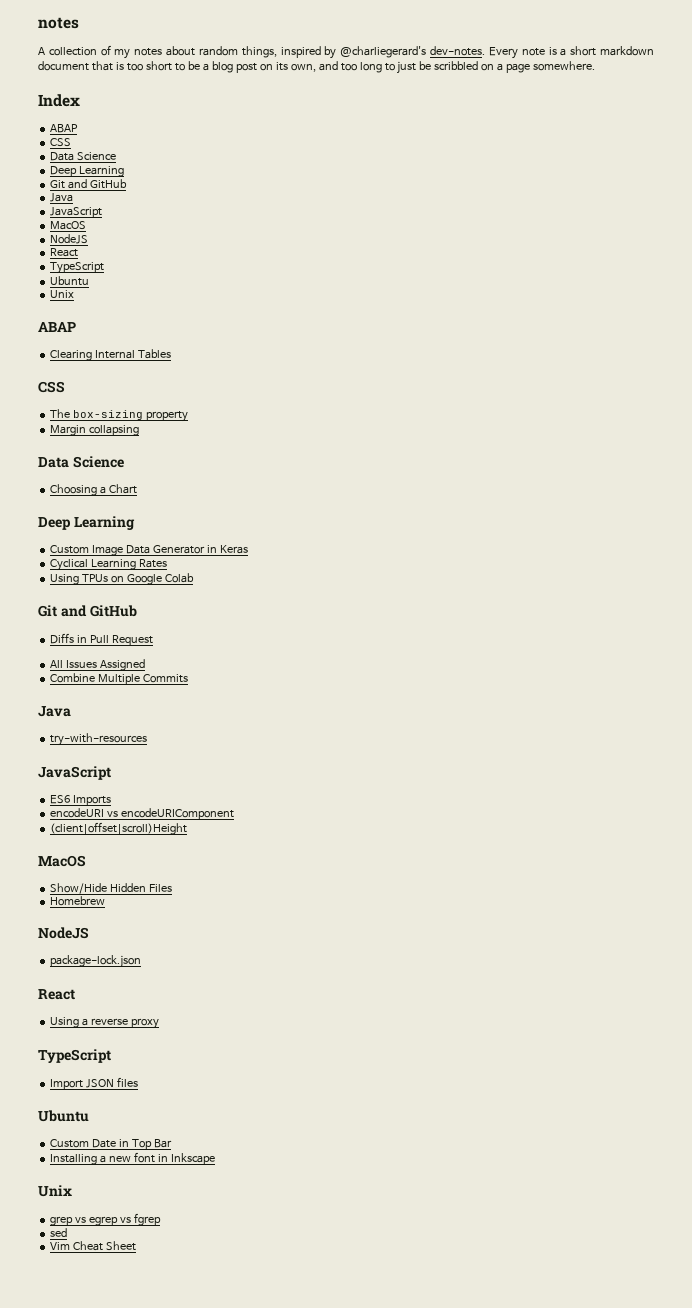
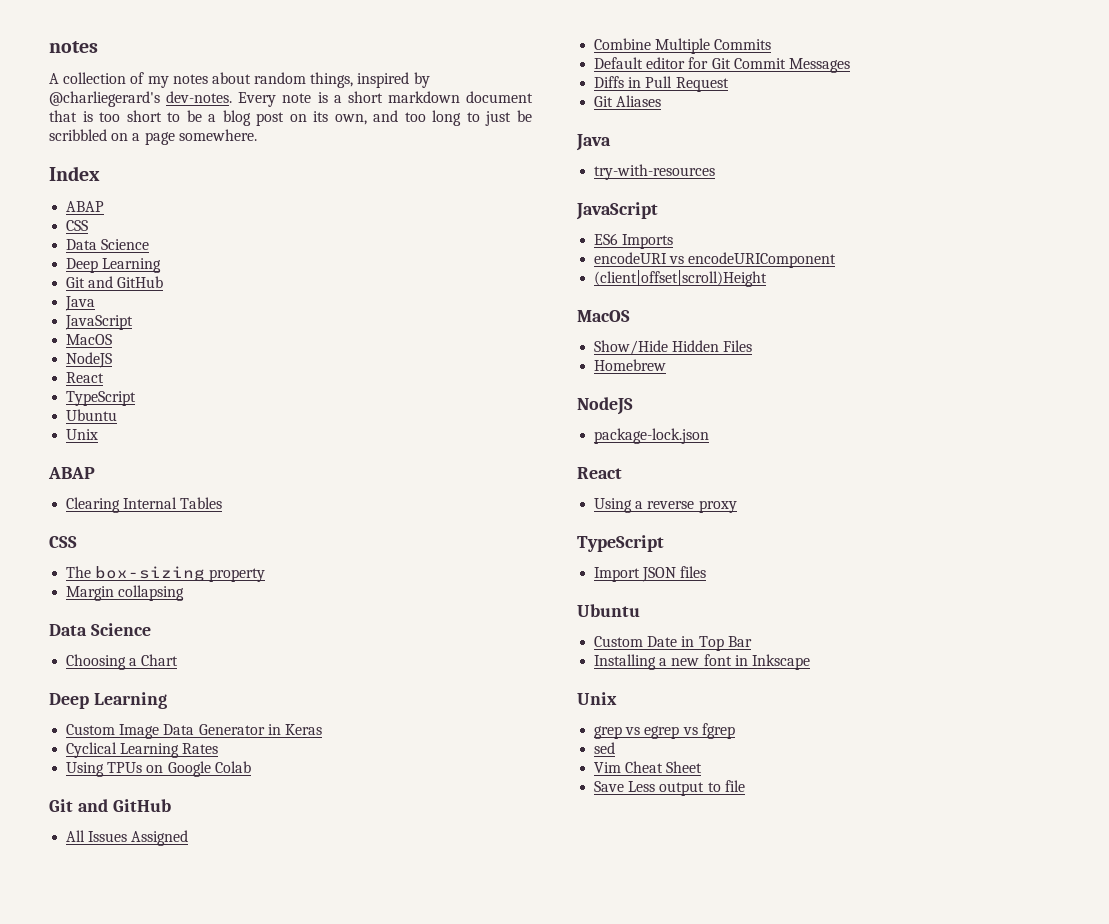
- Diffs in Pull Request
+ Default editor for Git Commit Messages
+ Diffs in Pull Request
+ Git Aliases
+ Save Less output to file

